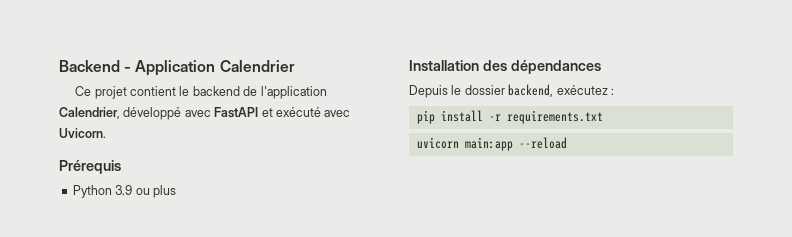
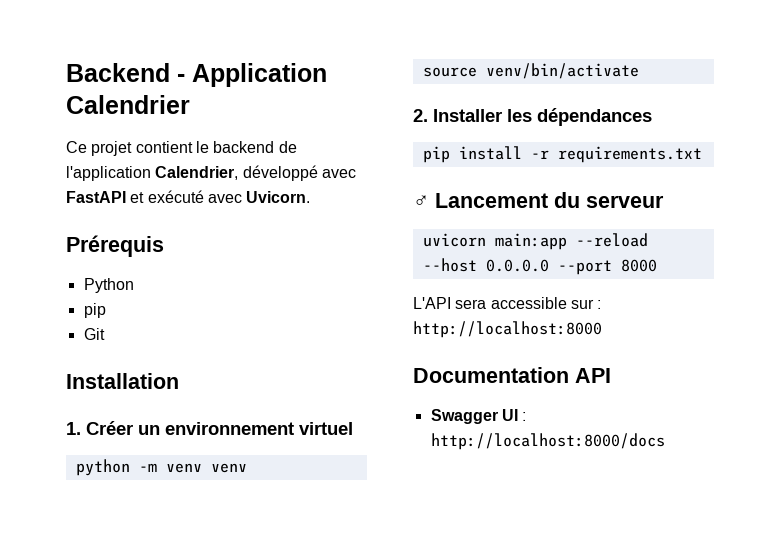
- Python 3.9 ou plus
- Installation des dépendances
- Depuis le dossier backend, exécutez :
+ Python
+ pip
+ Git
+ Installation
+ 1. Créer un environnement virtuel
+ python -m venv venv
+ source venv/bin/activate
+ 2. Installer les dépendances
+ ♂ Lancement du serveur
- uvicorn main:app --reload
+ uvicorn main:app --reload --host 0.0.0.0 --port 8000
+ L'API sera accessible sur : http://localhost:8000
+ Documentation API
+ Swagger UI : http://localhost:8000/docs

